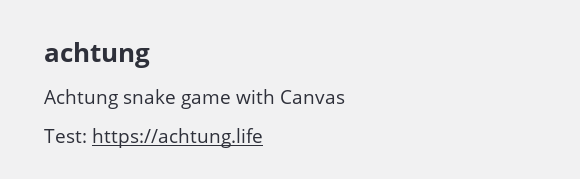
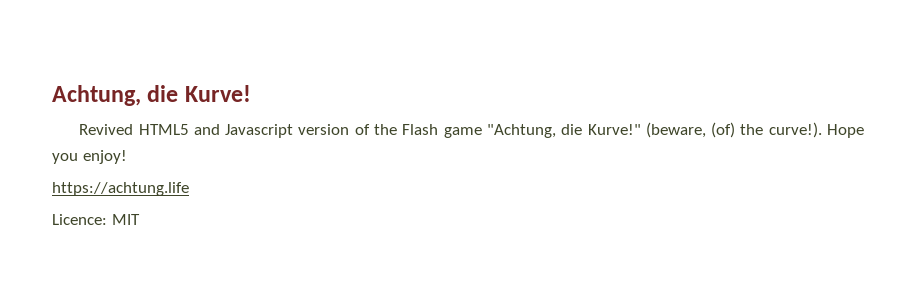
- achtung
- Achtung snake game with Canvas
- Test: https://achtung.life
+ Achtung, die Kurve!
+ Revived HTML5 and Javascript version of the Flash game "Achtung, die Kurve!" (beware, (of) the curve!). Hope you enjoy!
+ https://achtung.life
+ Licence: MIT

